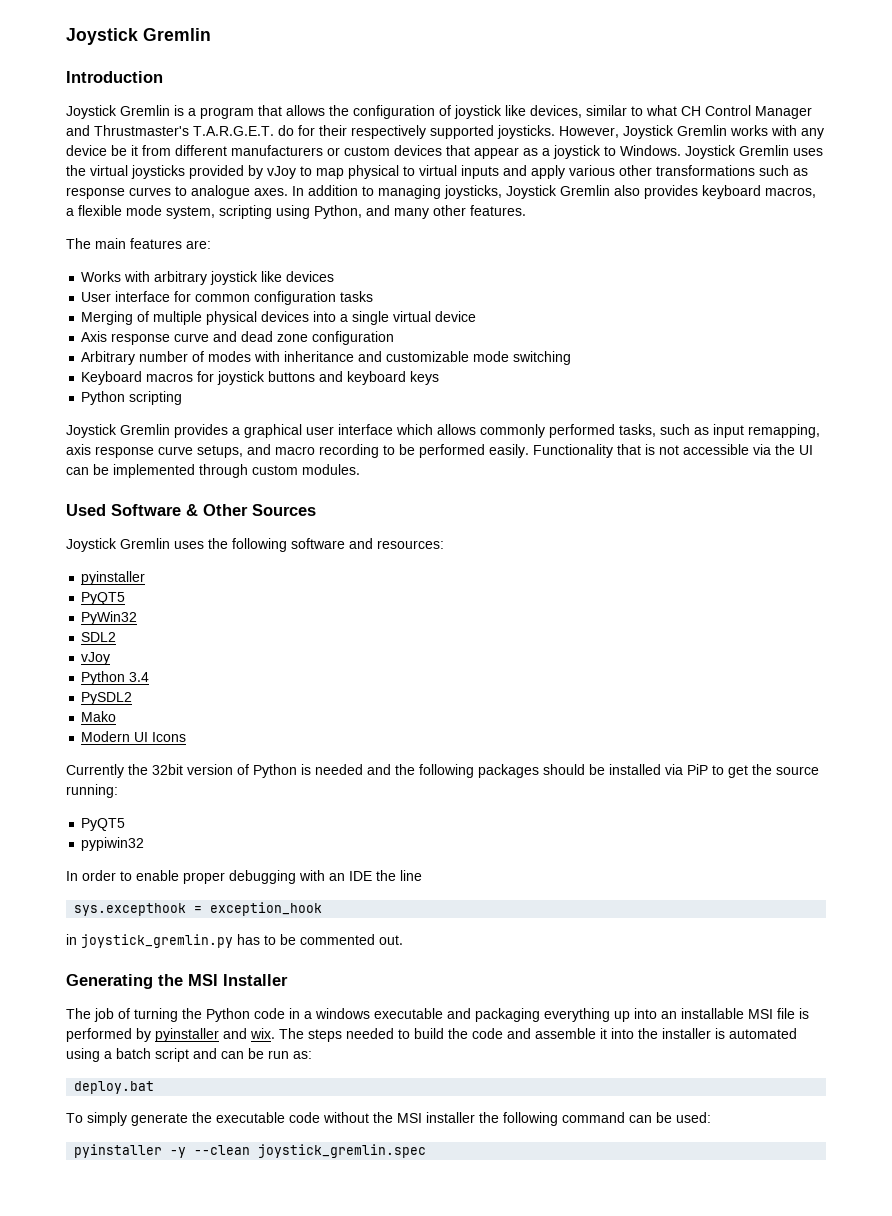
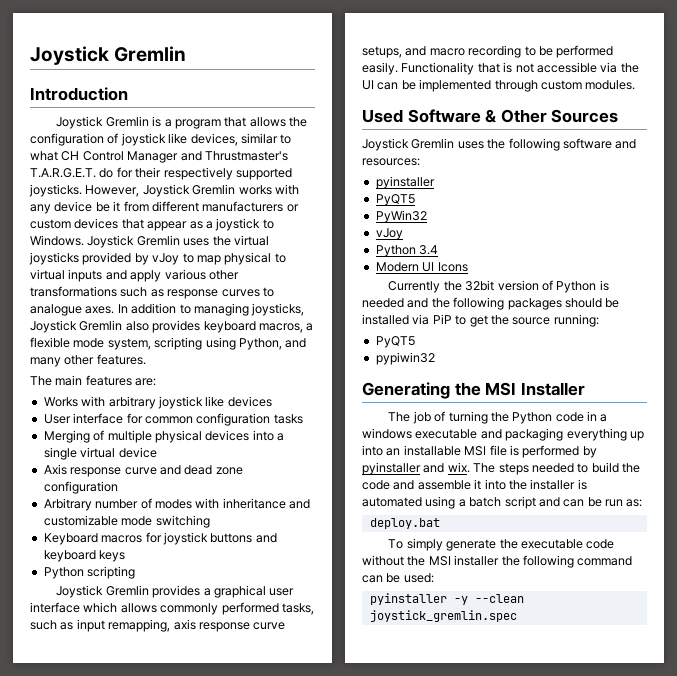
- SDL2
- PySDL2
- Mako
- In order to enable proper debugging with an IDE the line
- sys.excepthook = exception_hook
- in joystick_gremlin.py has to be commented out.

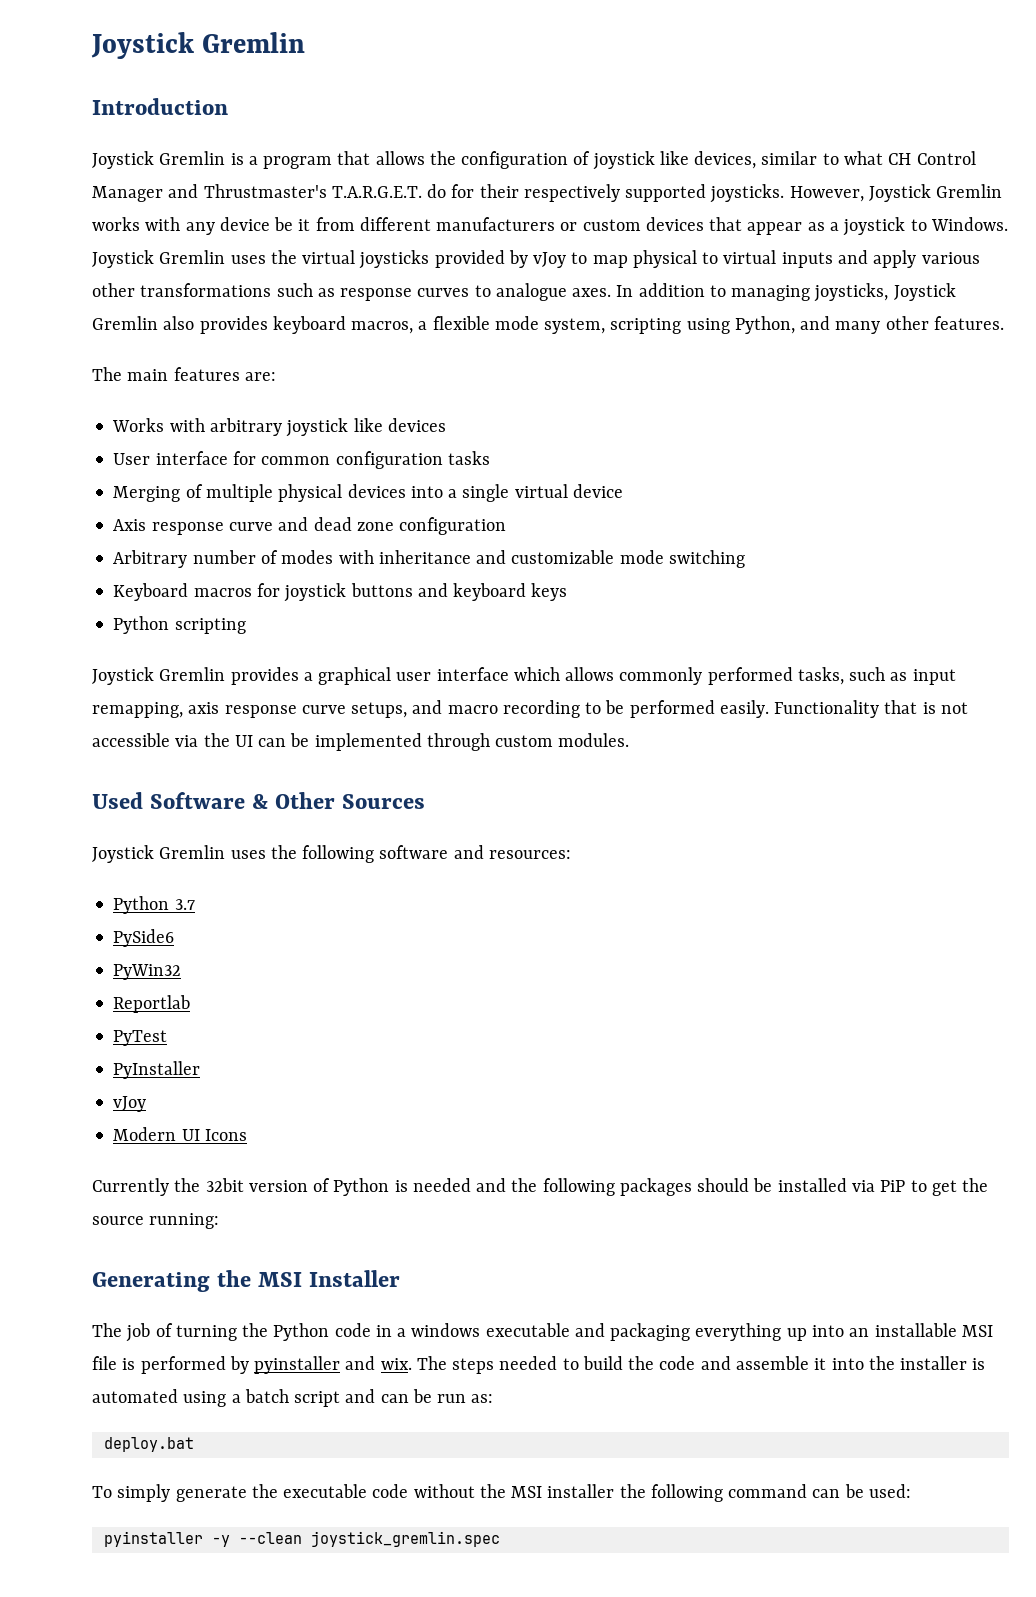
  Joystick Gremlin uses the following software and resources:
- pyinstaller
- PyQT5
+ Python 3.7
+ PySide6
  PyWin32
+ Reportlab
+ PyTest
+ PyInstaller
  vJoy
- Python 3.4
  Currently the 32bit version of Python is needed and the following packages should be installed via PiP to get the source running:
- PyQT5
- pypiwin32

